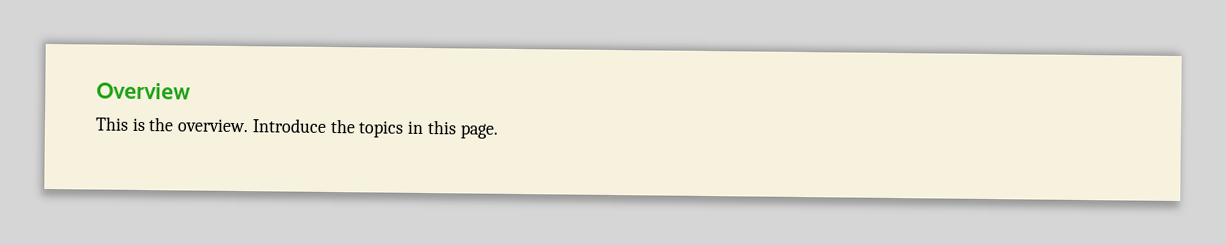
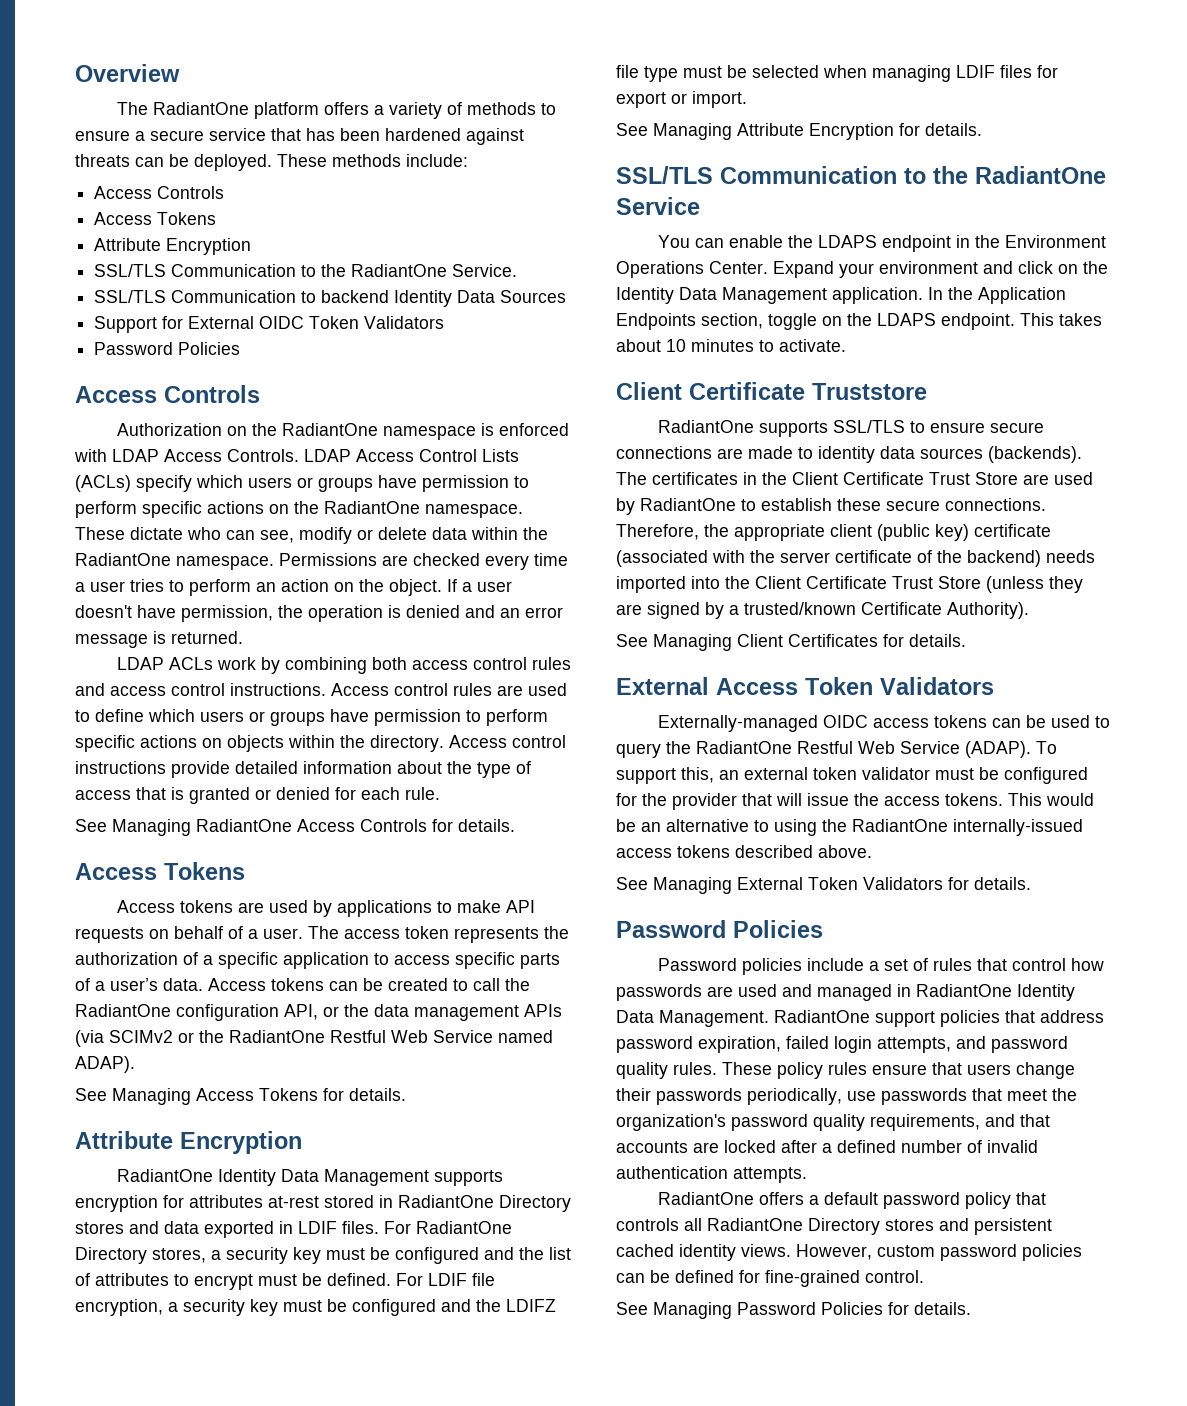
- This is the overview. Introduce the topics in this page.
+ The RadiantOne platform offers a variety of methods to ensure a secure service that has been hardened against threats can be deployed. These methods include:
+ Access Controls
+ Access Tokens
+ Attribute Encryption
+ SSL/TLS Communication to the RadiantOne Service.
+ SSL/TLS Communication to backend Identity Data Sources
+ Support for External OIDC Token Validators
+ Password Policies
+ Access Controls
+ Authorization on the RadiantOne namespace is enforced with LDAP Access Controls. LDAP Access Control Lists (ACLs) specify which users or groups have permission to perform specific actions on the RadiantOne namespace. These dictate who can see, modify or delete data within the RadiantOne namespace. Permissions are checked every time a user tries to perform an action on the object. If a user doesn't have permission, the operation is denied and an error message is returned.
+ LDAP ACLs work by combining both access control rules and access control instructions. Access control rules are used to define which users or groups have permission to perform specific actions on objects within the directory. Access control instructions provide detailed information about the type of access that is granted or denied for each rule.
+ See Managing RadiantOne Access Controls for details.
+ Access Tokens
+ Access tokens are used by applications to make API requests on behalf of a user. The access token represents the authorization of a specific application to access specific parts of a user’s data. Access tokens can be created to call the RadiantOne configuration API, or the data management APIs (via SCIMv2 or the RadiantOne Restful Web Service named ADAP).
+ See Managing Access Tokens for details.
+ Attribute Encryption
+ RadiantOne Identity Data Management supports encryption for attributes at-rest stored in RadiantOne Directory stores and data exported in LDIF files. For RadiantOne Directory stores, a security key must be configured and the list of attributes to encrypt must be defined. For LDIF file encryption, a security key must be configured and the LDIFZ file type must be selected when managing LDIF files for export or import.
+ See Managing Attribute Encryption for details.
+ SSL/TLS Communication to the RadiantOne Service
+ You can enable the LDAPS endpoint in the Environment Operations Center. Expand your environment and click on the Identity Data Management application. In the Application Endpoints section, toggle on the LDAPS endpoint. This takes about 10 minutes to activate.
+ Client Certificate Truststore
+ RadiantOne supports SSL/TLS to ensure secure connections are made to identity data sources (backends). The certificates in the Client Certificate Trust Store are used by RadiantOne to establish these secure connections. Therefore, the appropriate client (public key) certificate (associated with the server certificate of the backend) needs imported into the Client Certificate Trust Store (unless they are signed by a trusted/known Certificate Authority).
+ See Managing Client Certificates for details.
+ External Access Token Validators
+ Externally-managed OIDC access tokens can be used to query the RadiantOne Restful Web Service (ADAP). To support this, an external token validator must be configured for the provider that will issue the access tokens. This would be an alternative to using the RadiantOne internally-issued access tokens described above.
+ See Managing External Token Validators for details.
+ Password Policies
+ Password policies include a set of rules that control how passwords are used and managed in RadiantOne Identity Data Management. RadiantOne support policies that address password expiration, failed login attempts, and password quality rules. These policy rules ensure that users change their passwords periodically, use passwords that meet the organization's password quality requirements, and that accounts are locked after a defined number of invalid authentication attempts.
+ RadiantOne offers a default password policy that controls all RadiantOne Directory stores and persistent cached identity views. However, custom password policies can be defined for fine-grained control.
+ See Managing Password Policies for details.

